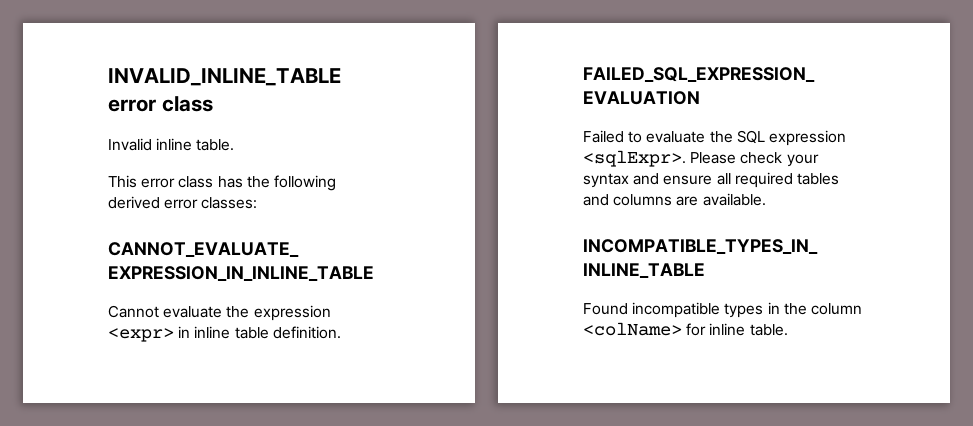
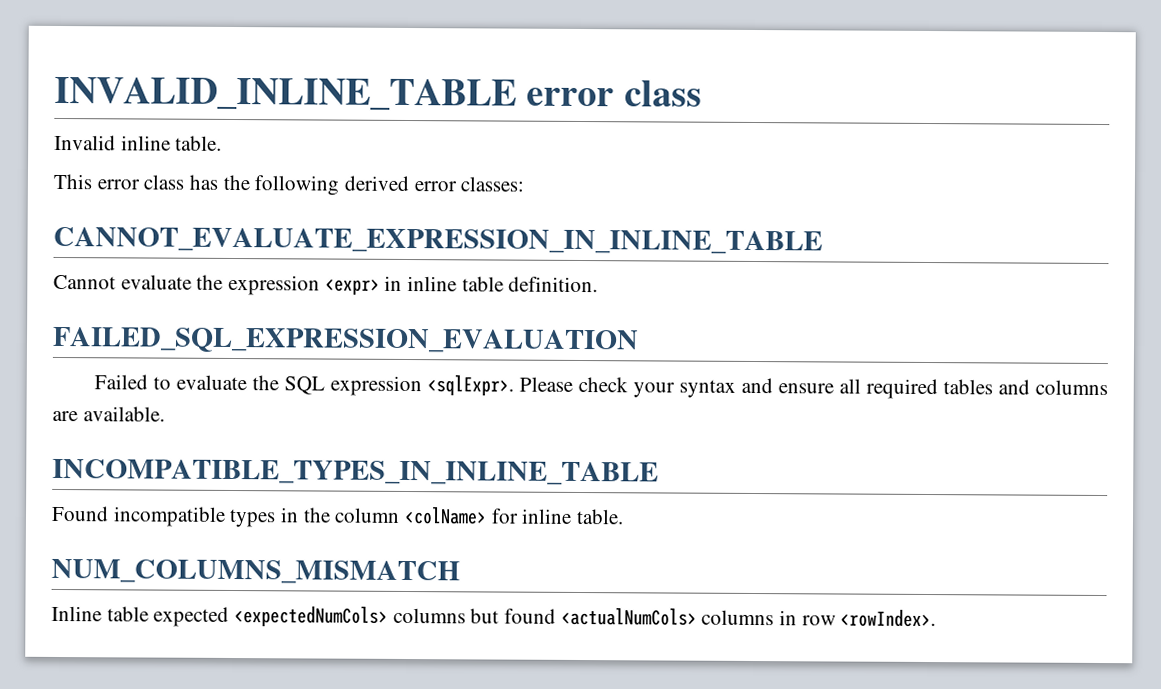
+ NUM_COLUMNS_MISMATCH
+ Inline table expected <expectedNumCols> columns but found <actualNumCols> columns in row <rowIndex>.

